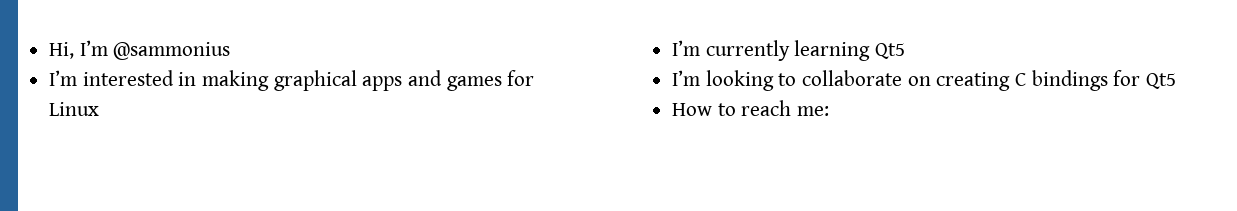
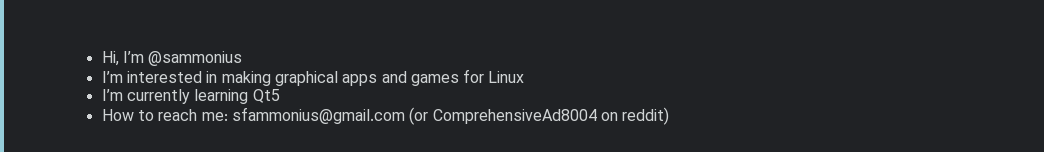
- I’m looking to collaborate on creating C bindings for Qt5
- How to reach me:
+ How to reach me: sfammonius@gmail.com (or ComprehensiveAd8004 on reddit)

